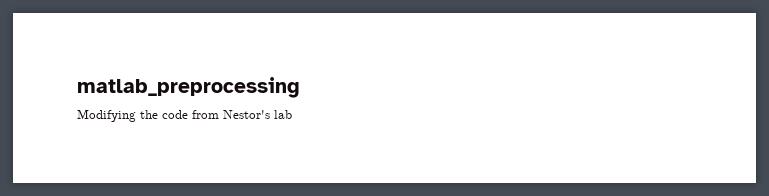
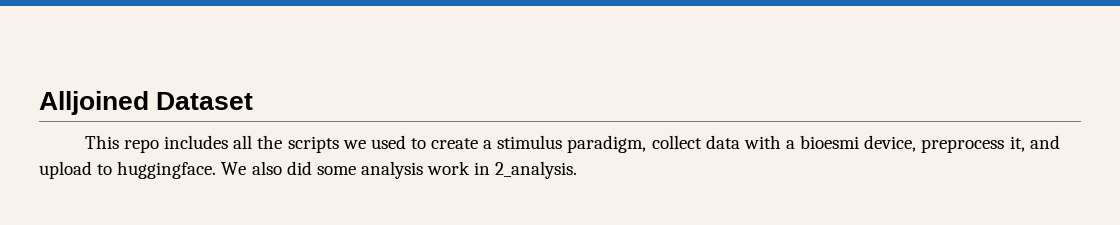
- matlab_preprocessing
- Modifying the code from Nestor's lab
+ Alljoined Dataset
+ This repo includes all the scripts we used to create a stimulus paradigm, collect data with a bioesmi device, preprocess it, and upload to huggingface. We also did some analysis work in 2_analysis.

